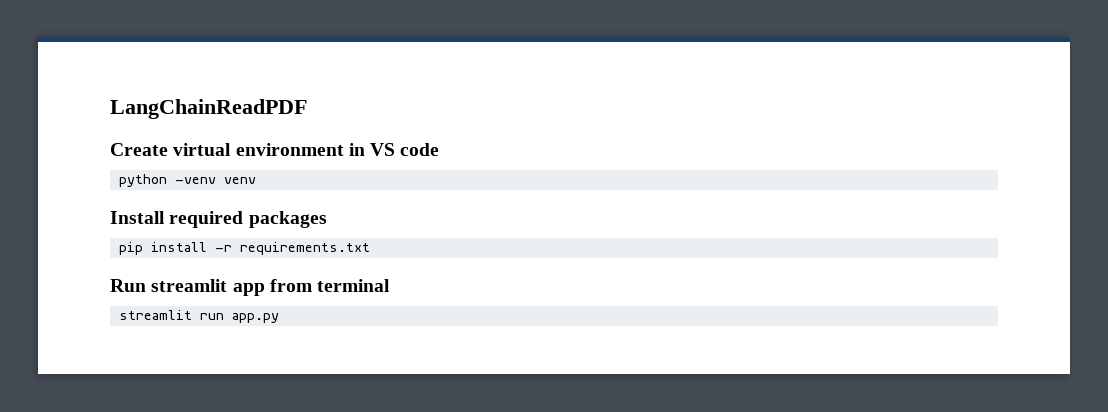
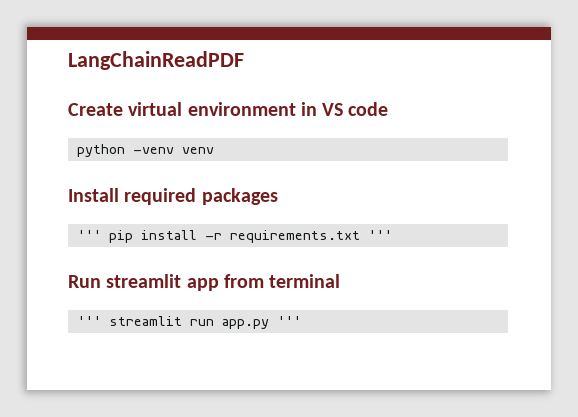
- pip install -r requirements.txt
+ ''' pip install -r requirements.txt '''
- streamlit run app.py
+ ''' streamlit run app.py '''

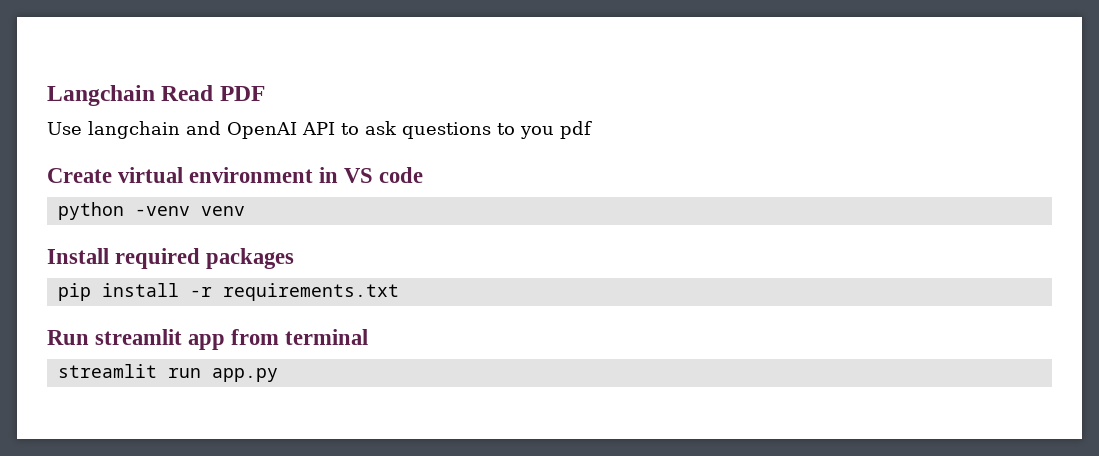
- LangChainReadPDF
+ Langchain Read PDF
+ Use langchain and OpenAI API to ask questions to you pdf
- ''' pip install -r requirements.txt '''
+ pip install -r requirements.txt
- ''' streamlit run app.py '''
+ streamlit run app.py

